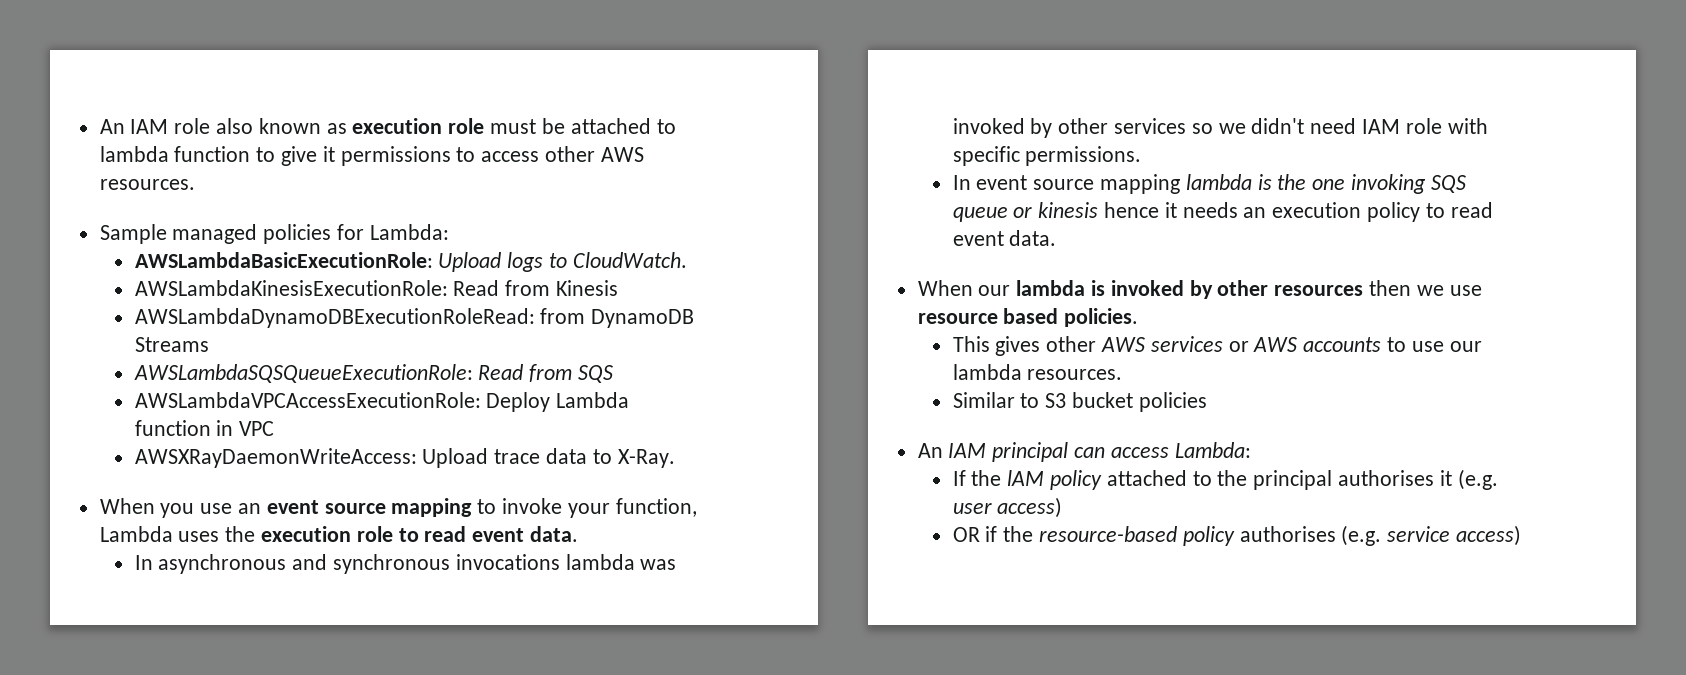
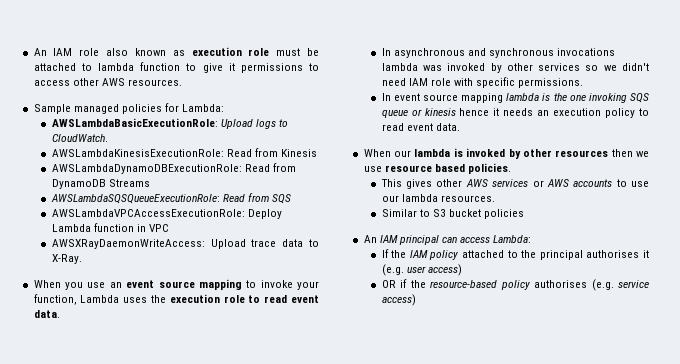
- AWSLambdaDynamoDBExecutionRoleRead: from DynamoDB Streams
+ AWSLambdaDynamoDBExecutionRole: Read from DynamoDB Streams

